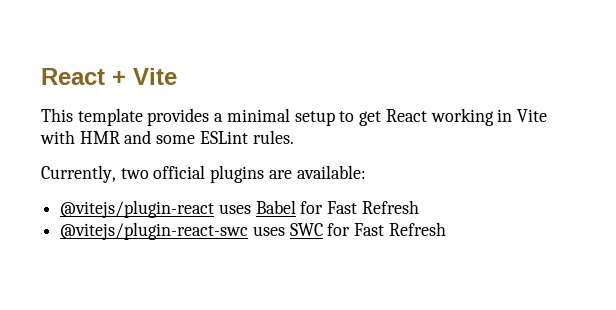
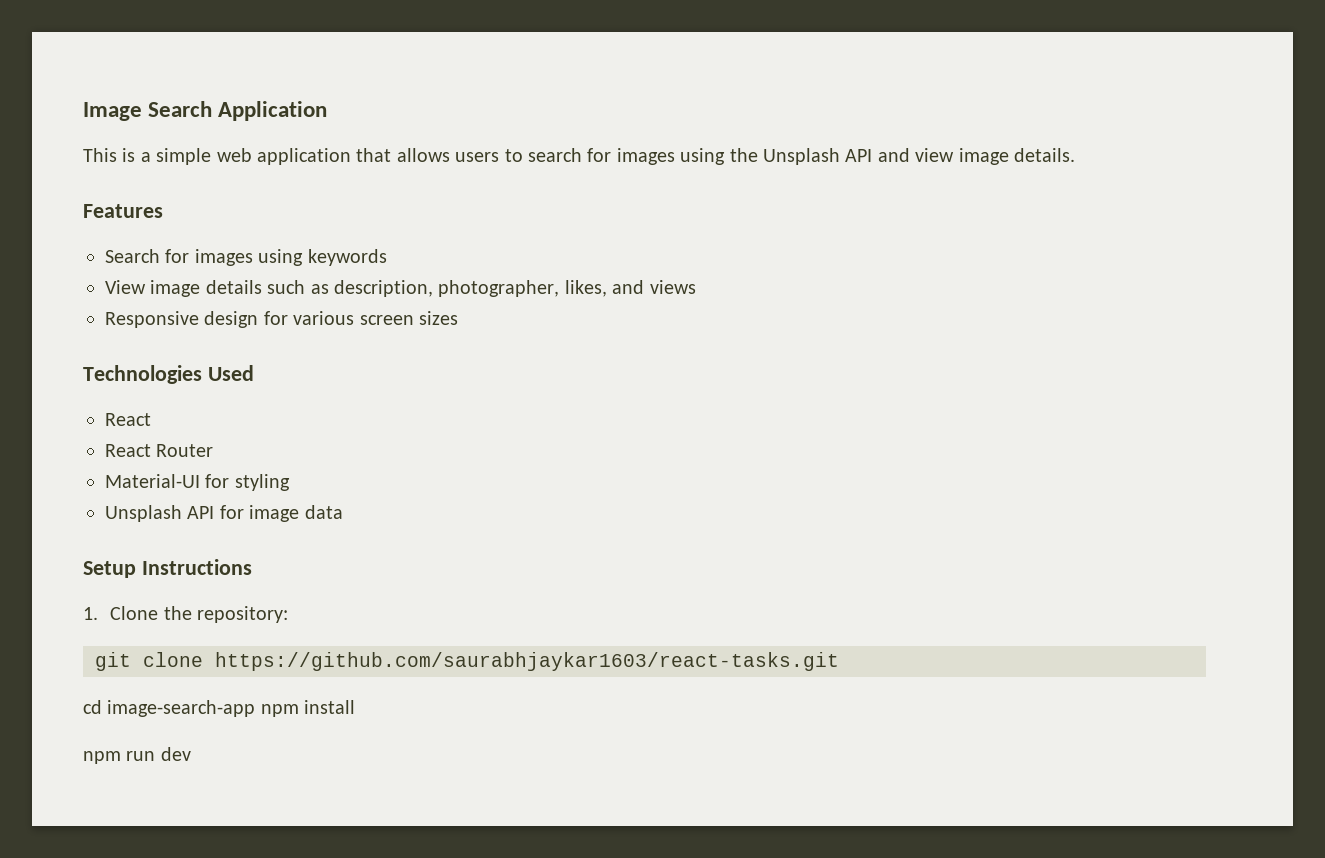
- React + Vite
- This template provides a minimal setup to get React working in Vite with HMR and some ESLint rules.
- Currently, two official plugins are available:
- @vitejs/plugin-react uses Babel for Fast Refresh
- @vitejs/plugin-react-swc uses SWC for Fast Refresh
+ Image Search Application
+ This is a simple web application that allows users to search for images using the Unsplash API and view image details.
+ Features
+ Search for images using keywords
+ View image details such as description, photographer, likes, and views
+ Responsive design for various screen sizes
+ Technologies Used
+ React
+ React Router
+ Material-UI for styling
+ Unsplash API for image data
+ Setup Instructions
+ 1. Clone the repository:
+ git clone https://github.com/saurabhjaykar1603/react-tasks.git
+ cd image-search-app npm install
+ npm run dev

